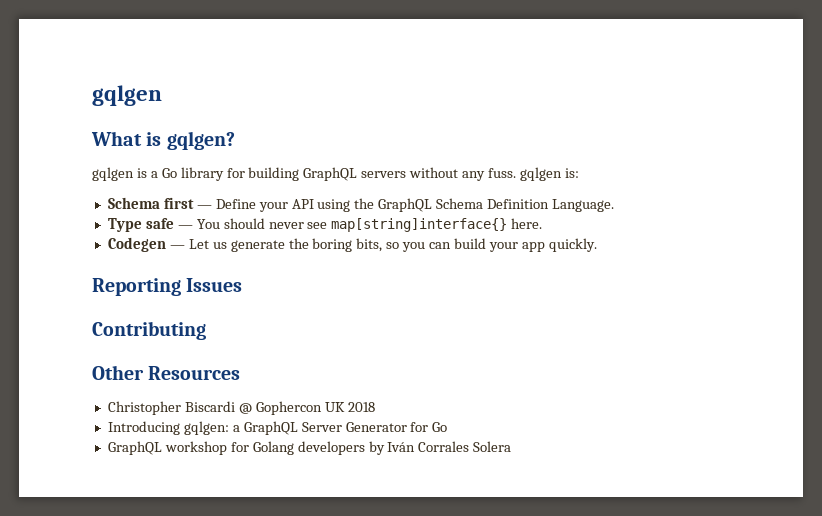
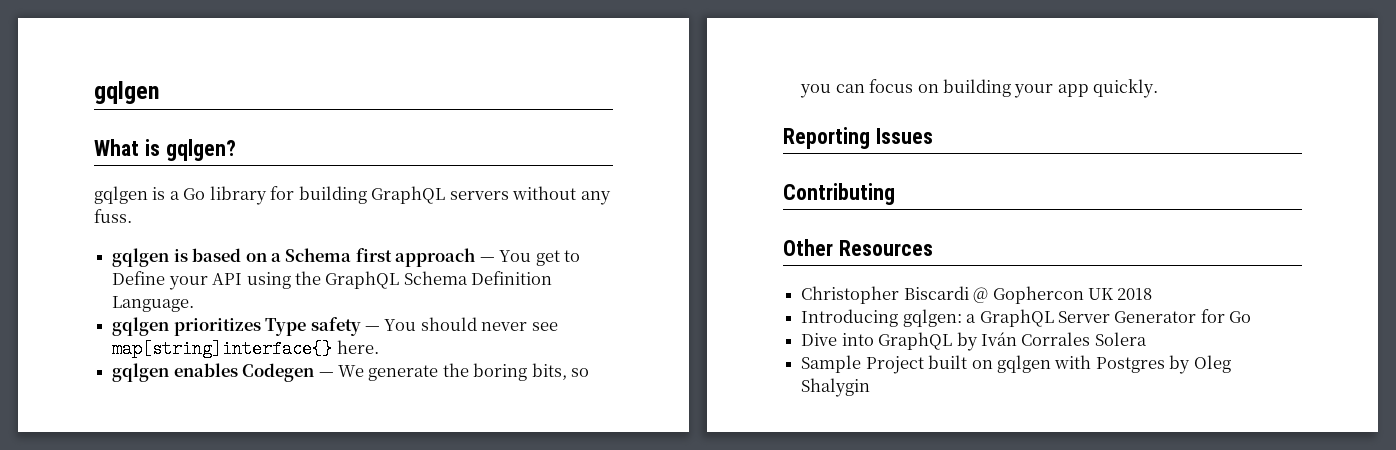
- gqlgen is a Go library for building GraphQL servers without any fuss. gqlgen is:
- Schema first — Define your API using the GraphQL Schema Definition Language.
+ gqlgen is a Go library for building GraphQL servers without any fuss.
+ gqlgen is based on a Schema first approach — You get to Define your API using the GraphQL Schema Definition Language.
- Type safe — You should never see map[string]interface{} here.
+ gqlgen prioritizes Type safety — You should never see map[string]interface{} here.
- Codegen — Let us generate the boring bits, so you can build your app quickly.
+ gqlgen enables Codegen — We generate the boring bits, so you can focus on building your app quickly.
- GraphQL workshop for Golang developers by Iván Corrales Solera
+ Dive into GraphQL by Iván Corrales Solera
+ Sample Project built on gqlgen with Postgres by Oleg Shalygin

